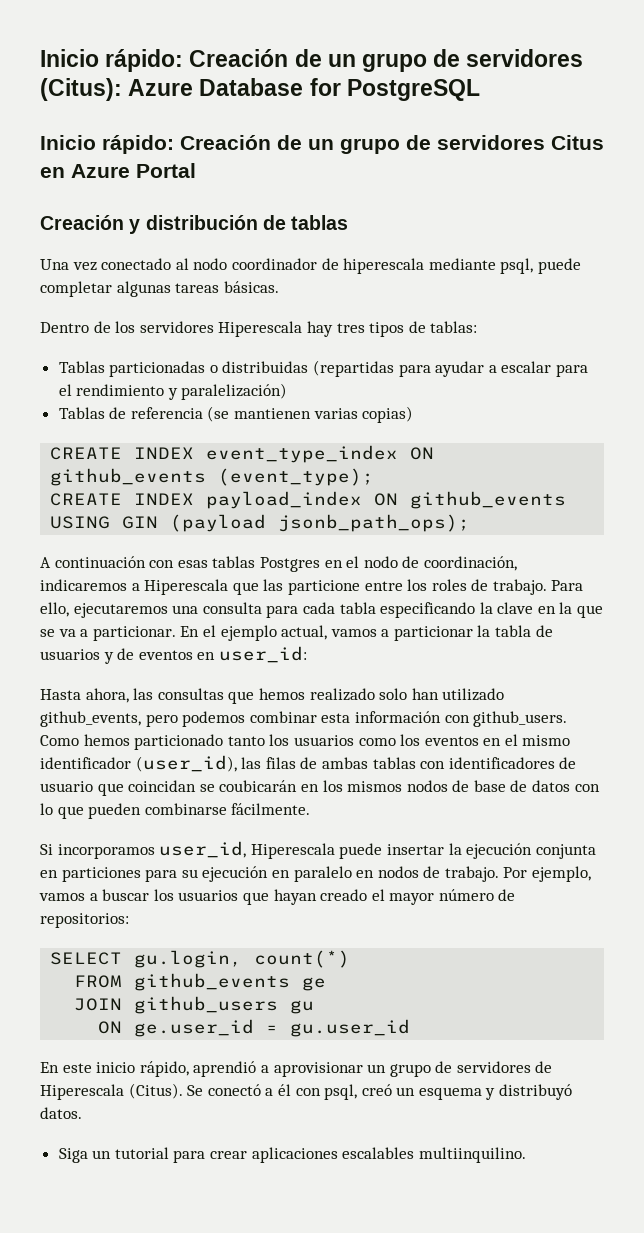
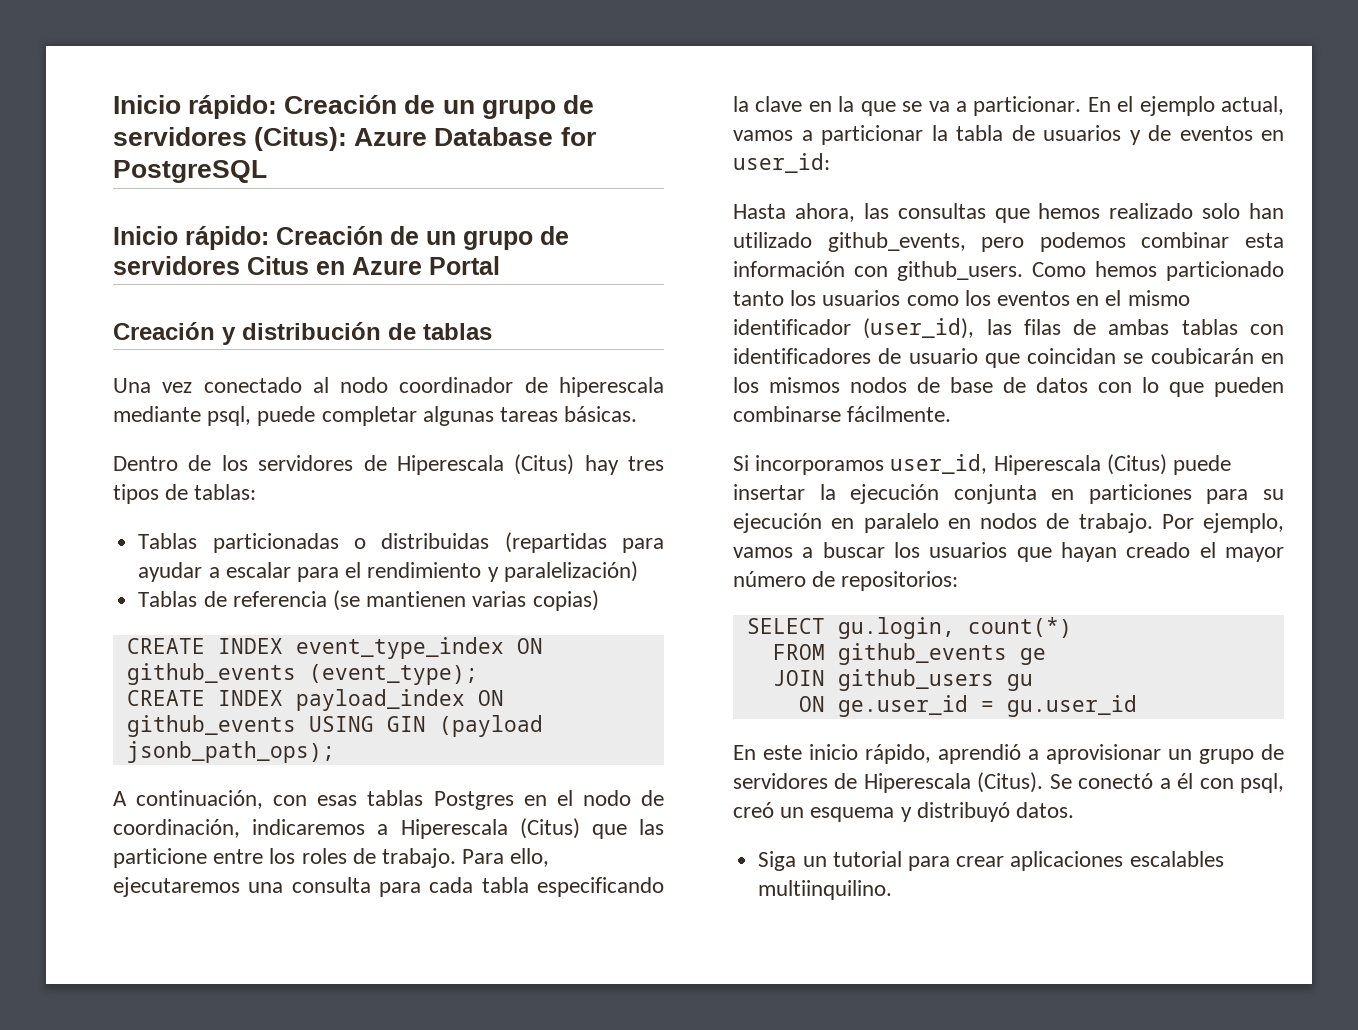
- Dentro de los servidores Hiperescala hay tres tipos de tablas:
+ Dentro de los servidores de Hiperescala (Citus) hay tres tipos de tablas:
- A continuación con esas tablas Postgres en el nodo de coordinación, indicaremos a Hiperescala que las particione entre los roles de trabajo.
+ A continuación, con esas tablas Postgres en el nodo de coordinación, indicaremos a Hiperescala (Citus) que las particione entre los roles de trabajo.
- Si incorporamos user_id, Hiperescala puede insertar la ejecución conjunta en particiones para su ejecución en paralelo en nodos de trabajo.
+ Si incorporamos user_id, Hiperescala (Citus) puede insertar la ejecución conjunta en particiones para su ejecución en paralelo en nodos de trabajo.

